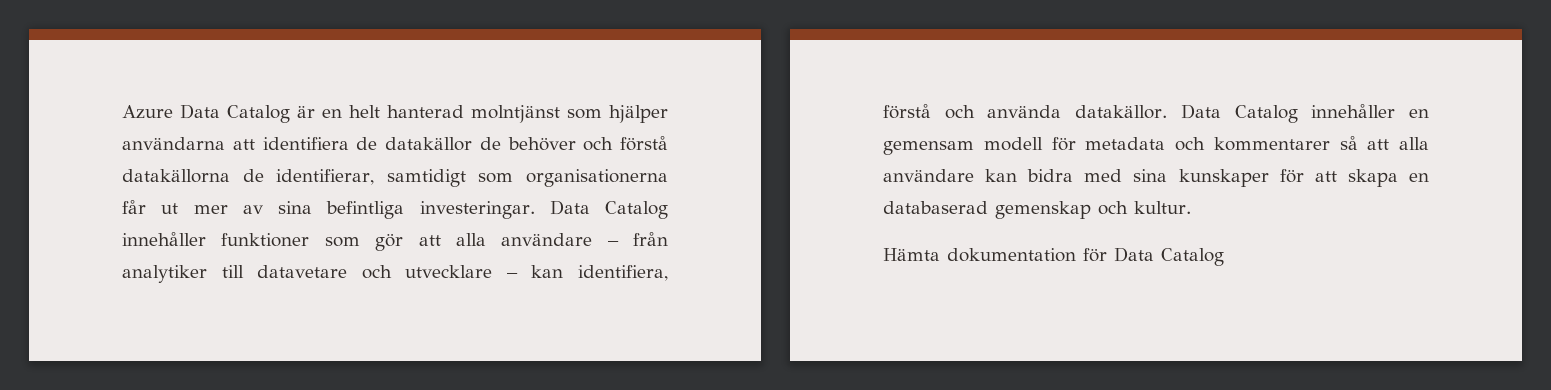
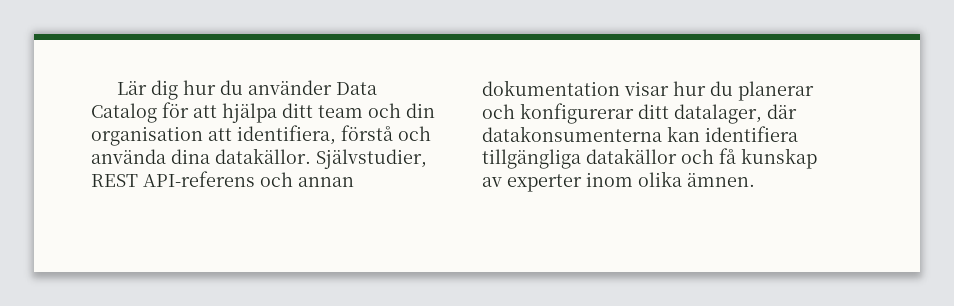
- Azure Data Catalog är en helt hanterad molntjänst som hjälper användarna att identifiera de datakällor de behöver och förstå datakällorna de identifierar, samtidigt som organisationerna får ut mer av sina befintliga investeringar. Data Catalog innehåller funktioner som gör att alla användare – från analytiker till datavetare och utvecklare – kan identifiera, förstå och använda datakällor. Data Catalog innehåller en gemensam modell för metadata och kommentarer så att alla användare kan bidra med sina kunskaper för att skapa en databaserad gemenskap och kultur.
- Hämta dokumentation för Data Catalog
+ Lär dig hur du använder Data Catalog för att hjälpa ditt team och din organisation att identifiera, förstå och använda dina datakällor. Självstudier, REST API-referens och annan dokumentation visar hur du planerar och konfigurerar ditt datalager, där datakonsumenterna kan identifiera tillgängliga datakällor och få kunskap av experter inom olika ämnen.

